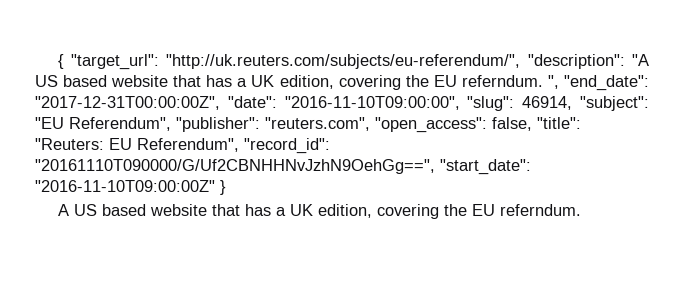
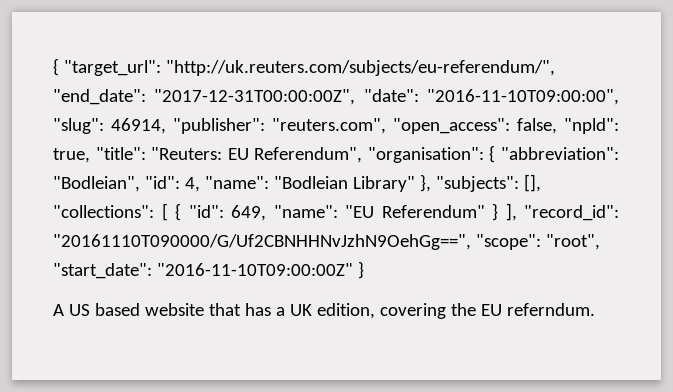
- { "target_url": "http://uk.reuters.com/subjects/eu-referendum/", "description": "A US based website that has a UK edition, covering the EU referndum. ", "end_date": "2017-12-31T00:00:00Z", "date": "2016-11-10T09:00:00", "slug": 46914, "subject": "EU Referendum", "publisher": "reuters.com", "open_access": false, "title": "Reuters: EU Referendum", "record_id": "20161110T090000/G/Uf2CBNHHNvJzhN9OehGg==", "start_date": "2016-11-10T09:00:00Z" }
+ { "target_url": "http://uk.reuters.com/subjects/eu-referendum/", "end_date": "2017-12-31T00:00:00Z", "date": "2016-11-10T09:00:00", "slug": 46914, "publisher": "reuters.com", "open_access": false, "npld": true, "title": "Reuters: EU Referendum", "organisation": { "abbreviation": "Bodleian", "id": 4, "name": "Bodleian Library" }, "subjects": [], "collections": [ { "id": 649, "name": "EU Referendum" } ], "record_id": "20161110T090000/G/Uf2CBNHHNvJzhN9OehGg==", "scope": "root", "start_date": "2016-11-10T09:00:00Z" }

